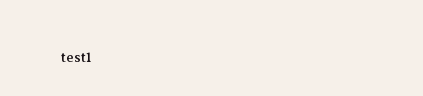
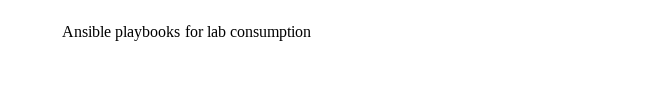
- test1
+ Ansible playbooks for lab consumption

